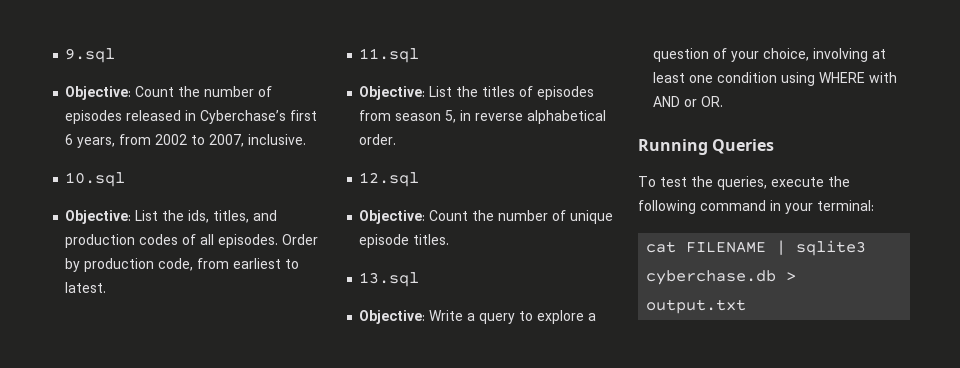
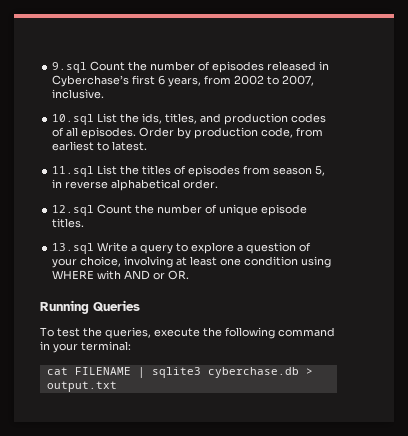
- 9.sql
- Objective: Count the number of episodes released in Cyberchase’s first 6 years, from 2002 to 2007, inclusive.
+ 9.sql Count the number of episodes released in Cyberchase’s first 6 years, from 2002 to 2007, inclusive.
- 10.sql
- Objective: List the ids, titles, and production codes of all episodes.
+ 10.sql List the ids, titles, and production codes of all episodes.
- 11.sql
- Objective: List the titles of episodes from season 5, in reverse alphabetical order.
+ 11.sql List the titles of episodes from season 5, in reverse alphabetical order.
- 12.sql
- Objective: Count the number of unique episode titles.
+ 12.sql Count the number of unique episode titles.
- 13.sql
- Objective: Write a query to explore a question of your choice, involving at least one condition using WHERE with AND or OR.
+ 13.sql Write a query to explore a question of your choice, involving at least one condition using WHERE with AND or OR.

